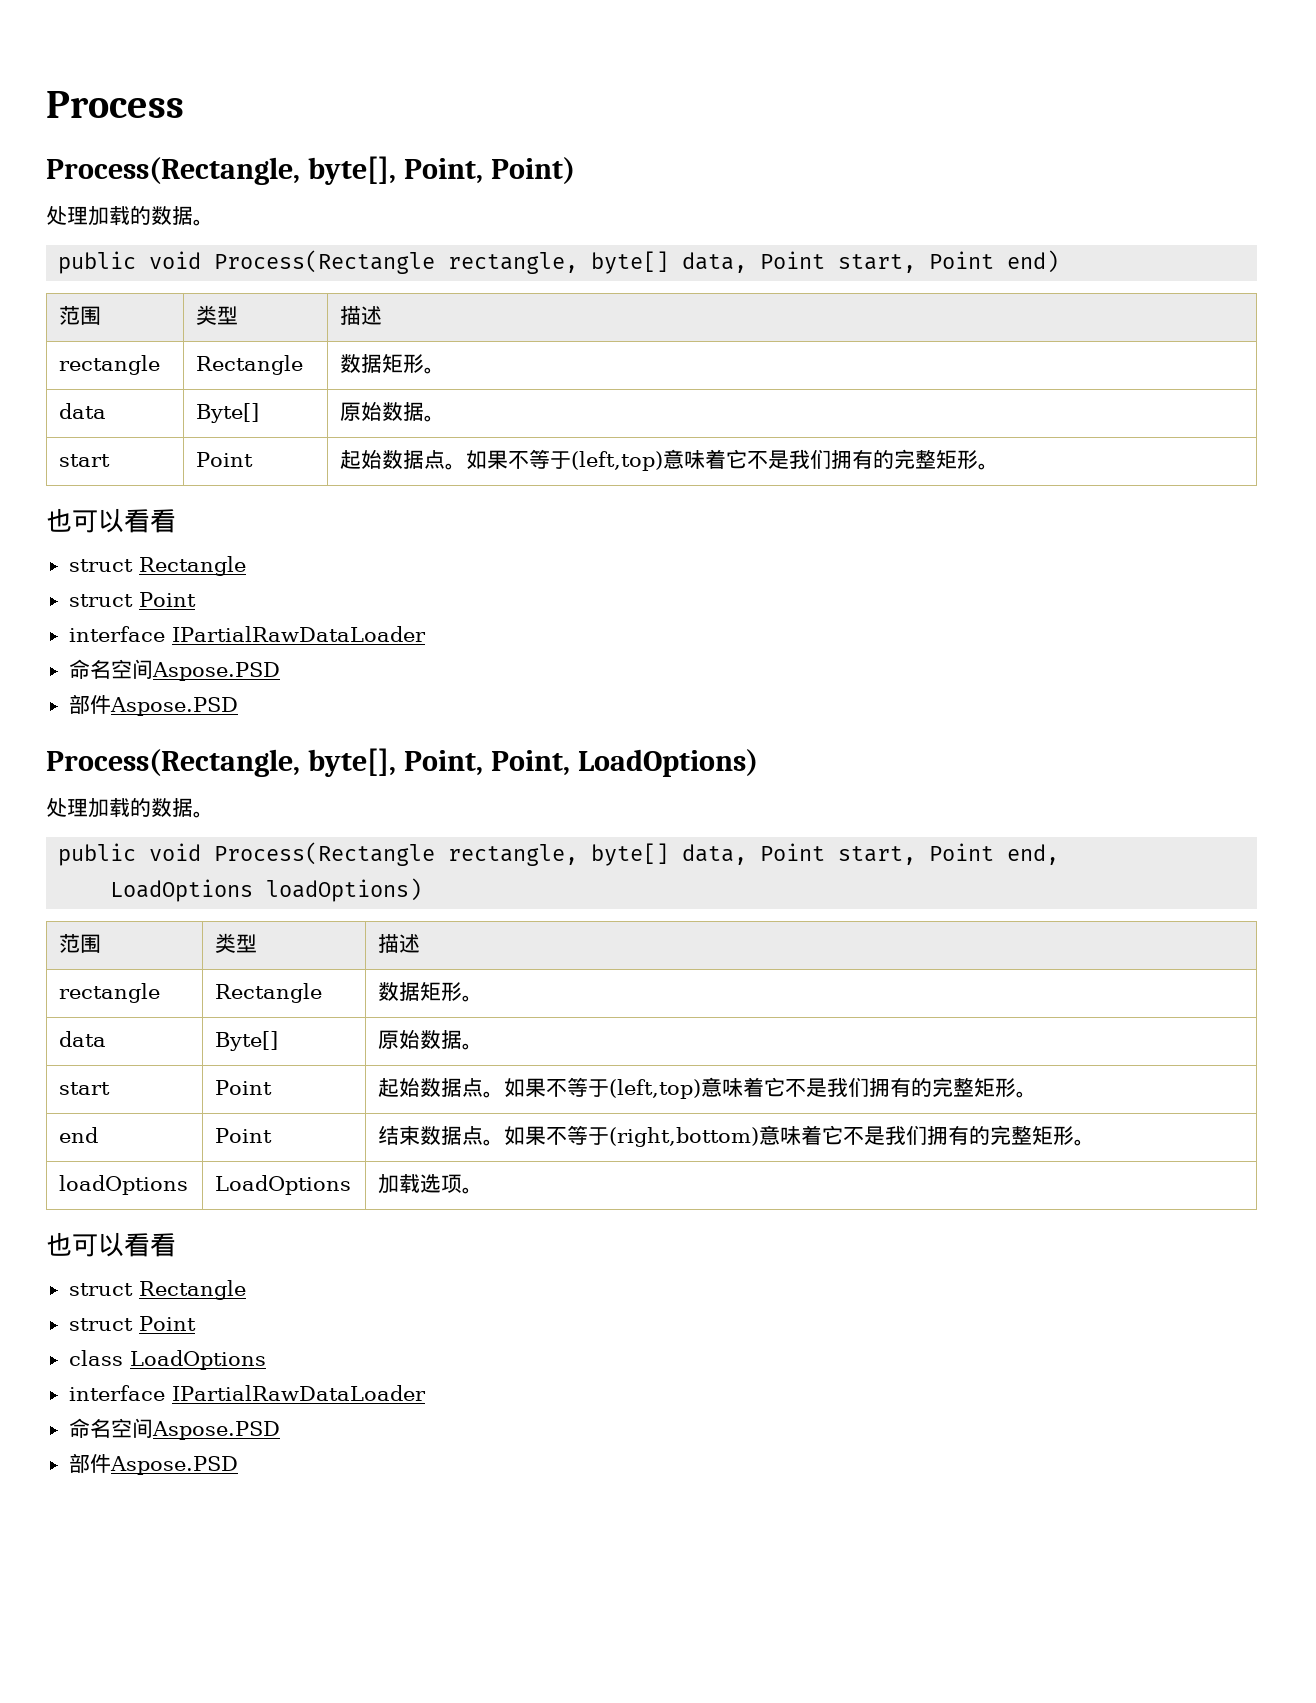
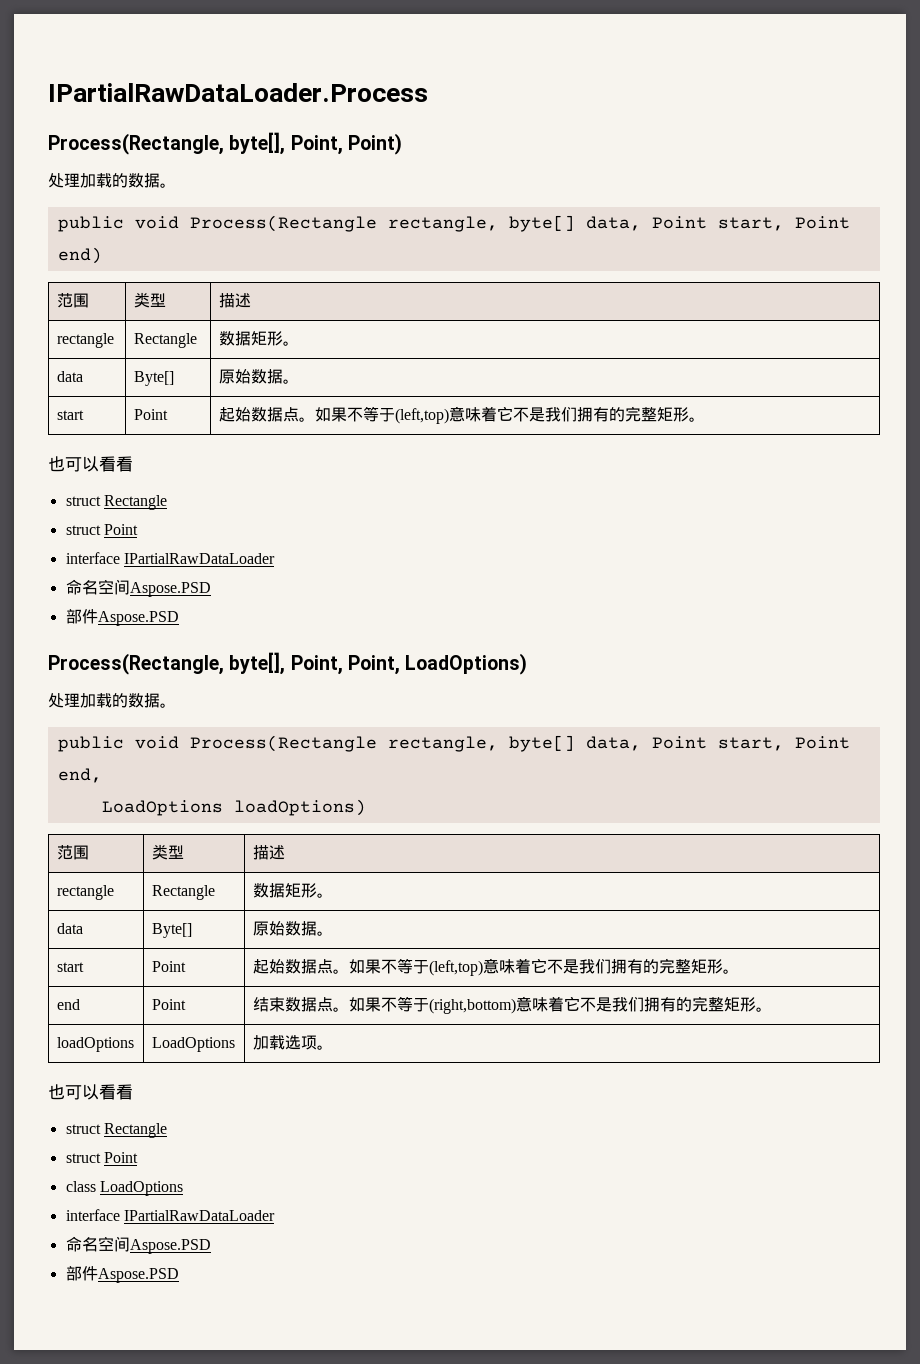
- Process
+ IPartialRawDataLoader.Process

